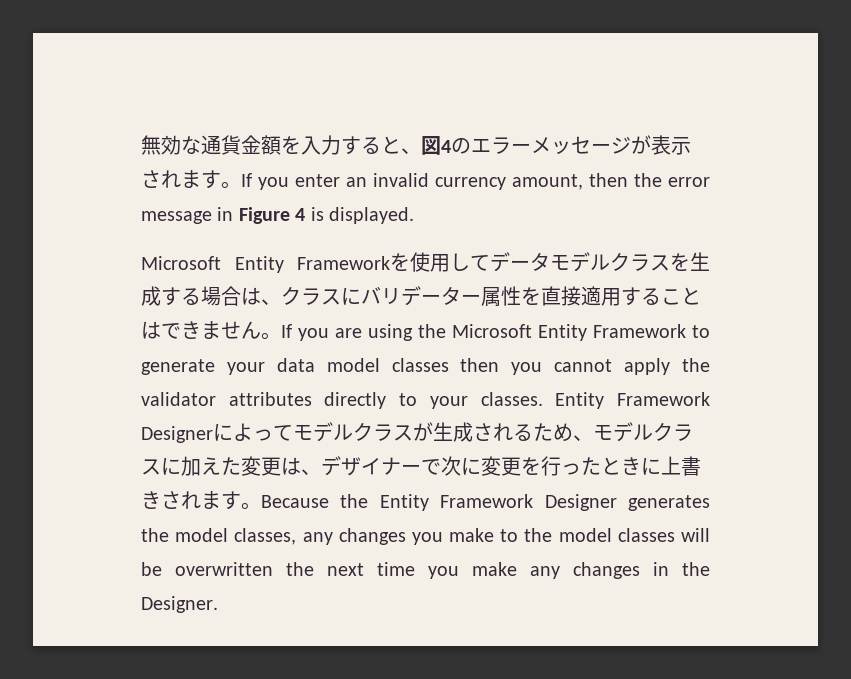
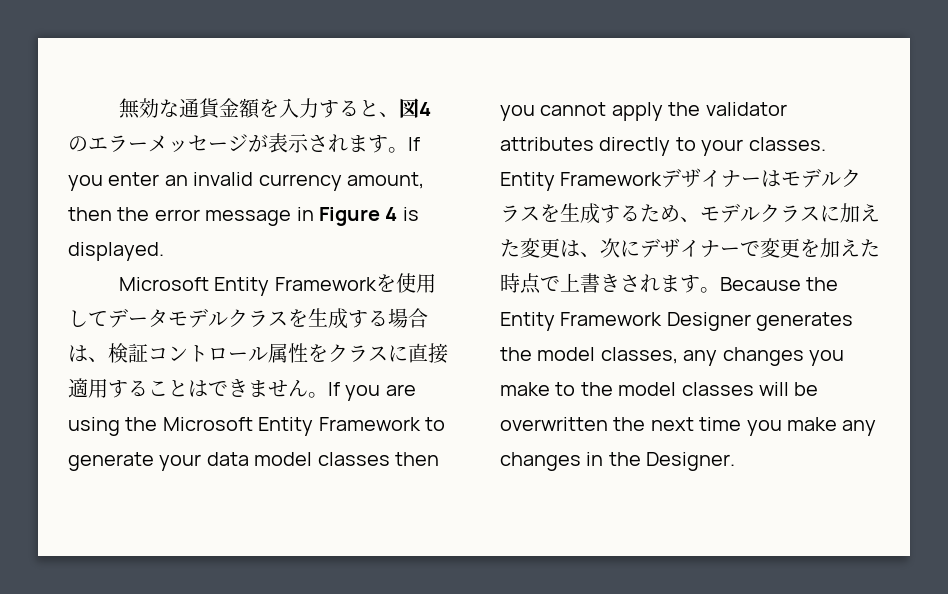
- Microsoft Entity Frameworkを使用してデータモデルクラスを生成する場合は、クラスにバリデーター属性を直接適用することはできません。
+ Microsoft Entity Frameworkを使用してデータモデルクラスを生成する場合は、検証コントロール属性をクラスに直接適用することはできません。
- Entity Framework Designerによってモデルクラスが生成されるため、モデルクラスに加えた変更は、デザイナーで次に変更を行ったときに上書きされます。
+ Entity Frameworkデザイナーはモデルクラスを生成するため、モデルクラスに加えた変更は、次にデザイナーで変更を加えた時点で上書きされます。

